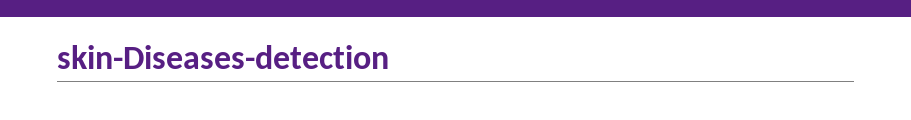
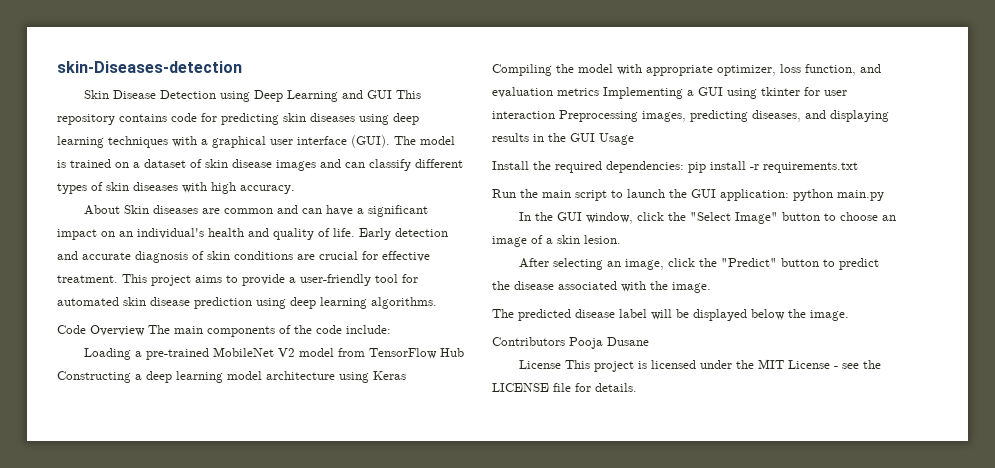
+ Skin Disease Detection using Deep Learning and GUI This repository contains code for predicting skin diseases using deep learning techniques with a graphical user interface (GUI). The model is trained on a dataset of skin disease images and can classify different types of skin diseases with high accuracy.
+ About Skin diseases are common and can have a significant impact on an individual's health and quality of life. Early detection and accurate diagnosis of skin conditions are crucial for effective treatment. This project aims to provide a user-friendly tool for automated skin disease prediction using deep learning algorithms.
+ Code Overview The main components of the code include:
+ Loading a pre-trained MobileNet V2 model from TensorFlow Hub Constructing a deep learning model architecture using Keras Compiling the model with appropriate optimizer, loss function, and evaluation metrics Implementing a GUI using tkinter for user interaction Preprocessing images, predicting diseases, and displaying results in the GUI Usage
+ Install the required dependencies: pip install -r requirements.txt
+ Run the main script to launch the GUI application: python main.py
+ In the GUI window, click the "Select Image" button to choose an image of a skin lesion.
+ After selecting an image, click the "Predict" button to predict the disease associated with the image.
+ The predicted disease label will be displayed below the image.
+ Contributors Pooja Dusane
+ License This project is licensed under the MIT License - see the LICENSE file for details.

